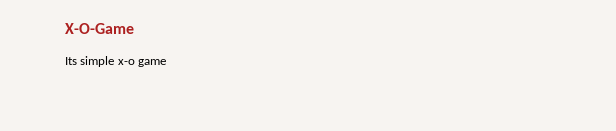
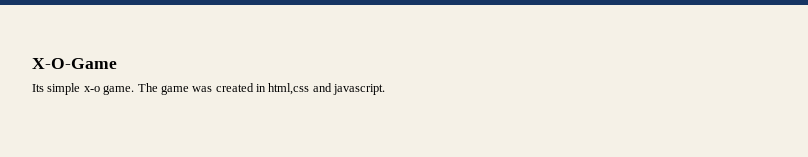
- Its simple x-o game
+ Its simple x-o game. The game was created in html,css and javascript.

